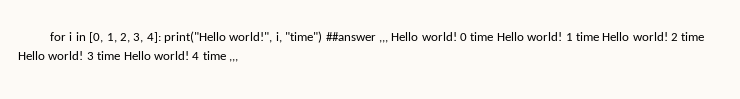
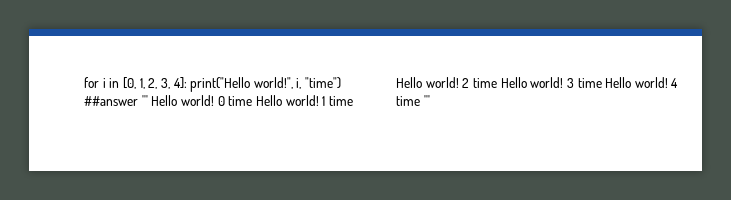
- for i in [0, 1, 2, 3, 4]: print("Hello world!", i, "time") ##answer ,,, Hello world!
+ for i in [0, 1, 2, 3, 4]: print("Hello world!", i, "time") ##answer ''' Hello world!
- 4 time ,,,
+ 4 time '''

